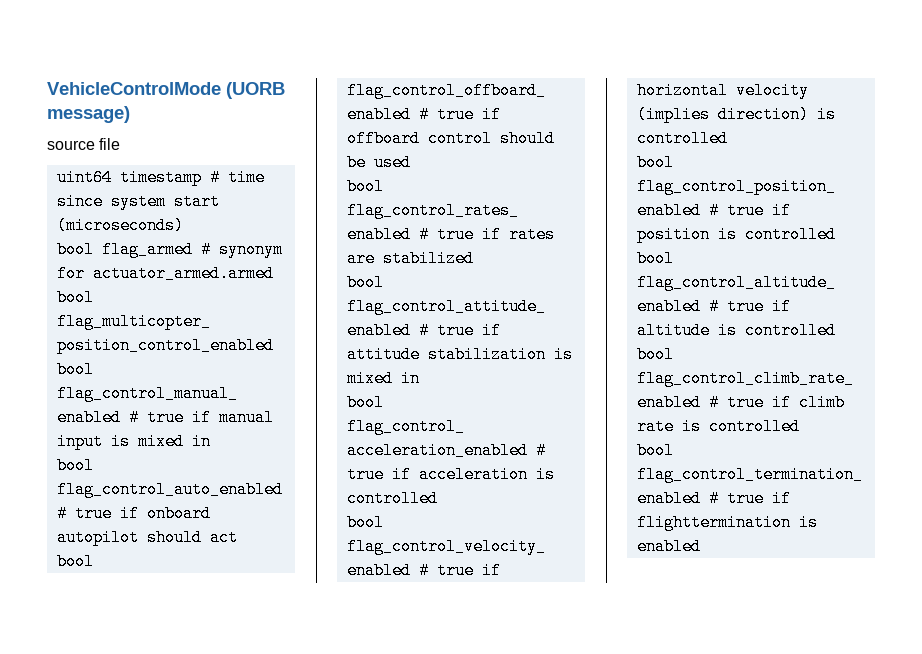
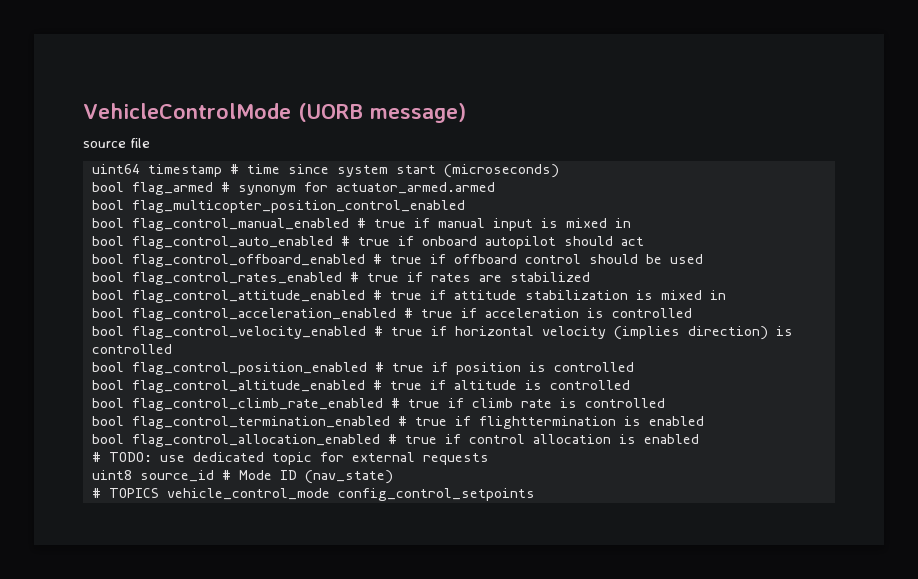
+ bool flag_control_allocation_enabled # true if control allocation is enabled
+ # TODO: use dedicated topic for external requests
+ uint8 source_id # Mode ID (nav_state)
+ # TOPICS vehicle_control_mode config_control_setpoints

